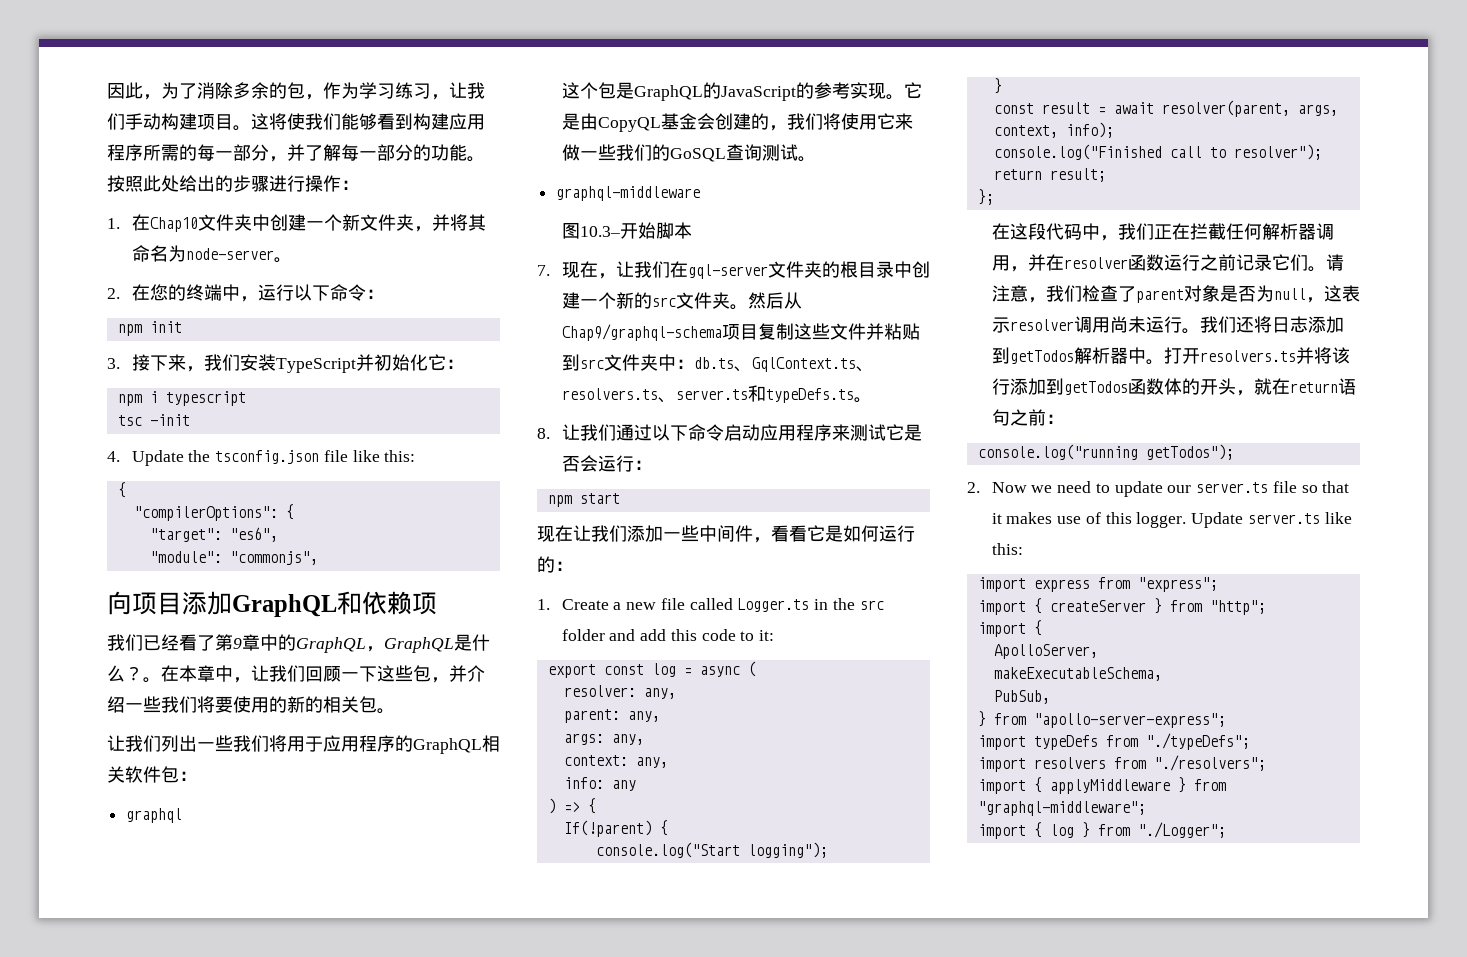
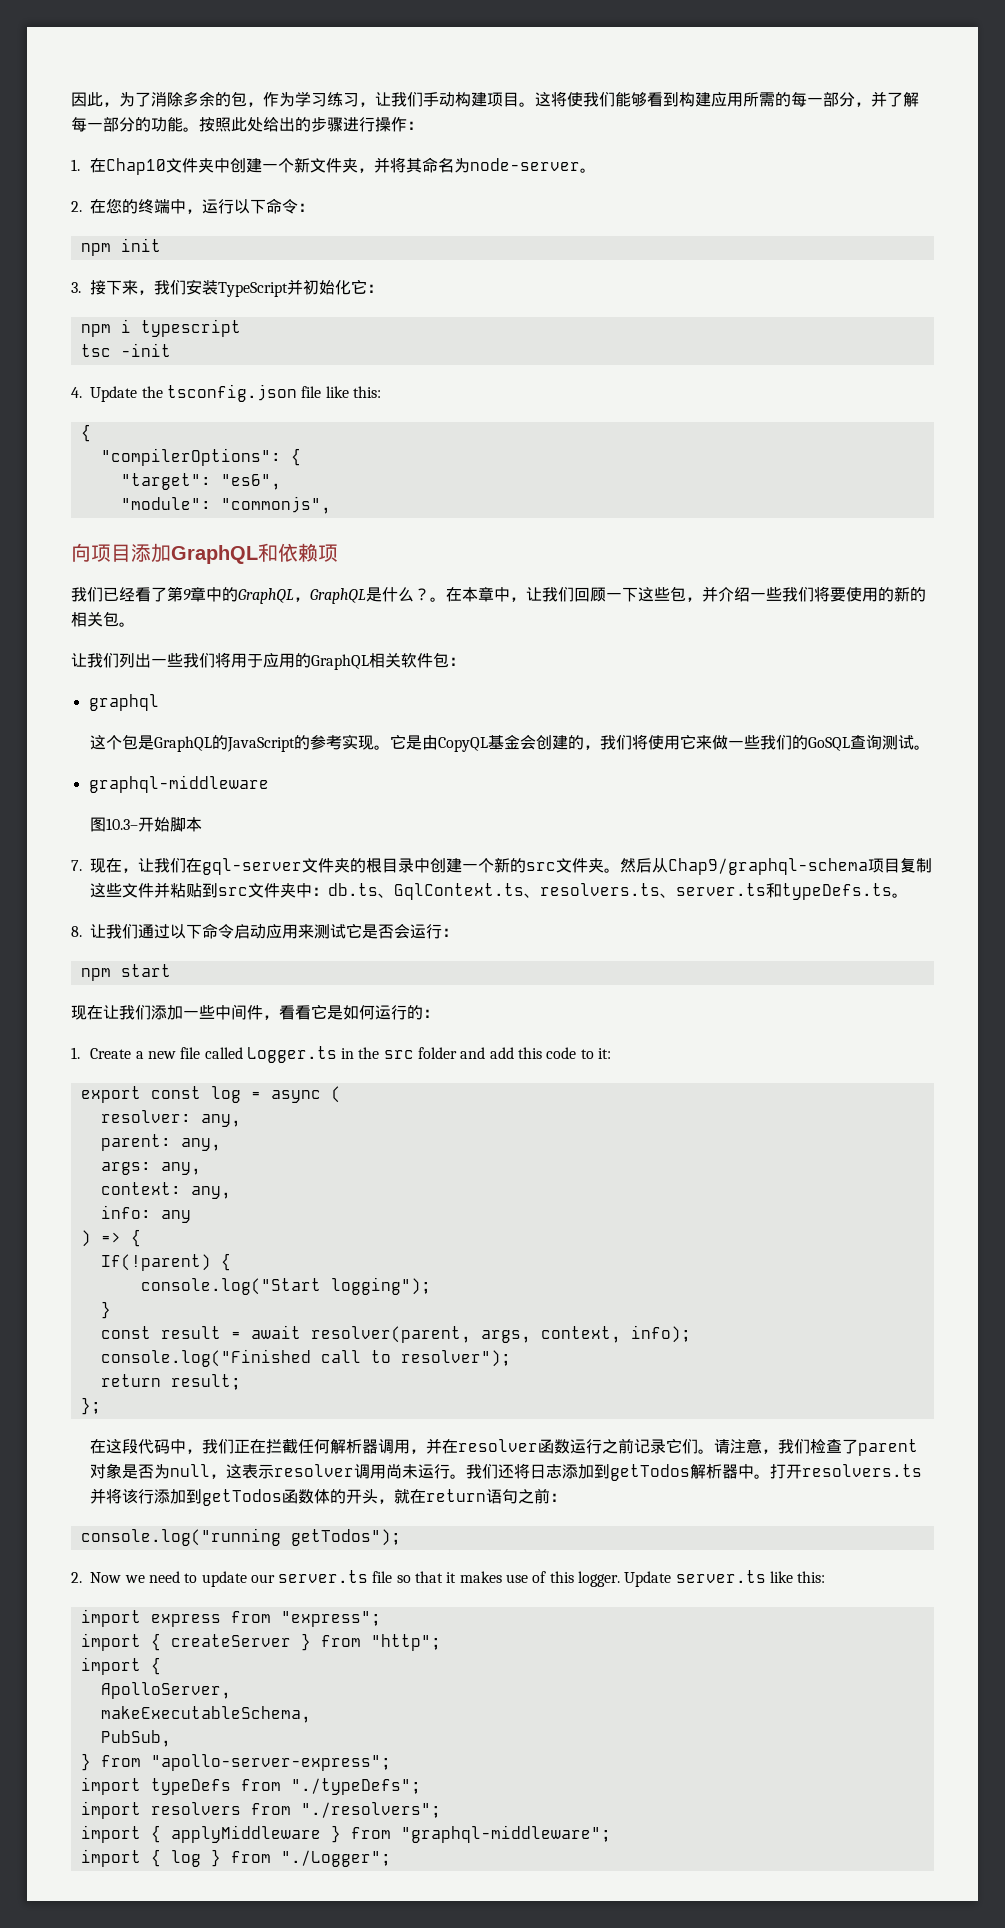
- 这将使我们能够看到构建应用程序所需的每一部分，并了解每一部分的功能。
+ 这将使我们能够看到构建应用所需的每一部分，并了解每一部分的功能。
- 让我们列出一些我们将用于应用程序的GraphQL相关软件包：
+ 让我们列出一些我们将用于应用的GraphQL相关软件包：
- 8.让我们通过以下命令启动应用程序来测试它是否会运行：
+ 8.让我们通过以下命令启动应用来测试它是否会运行：

